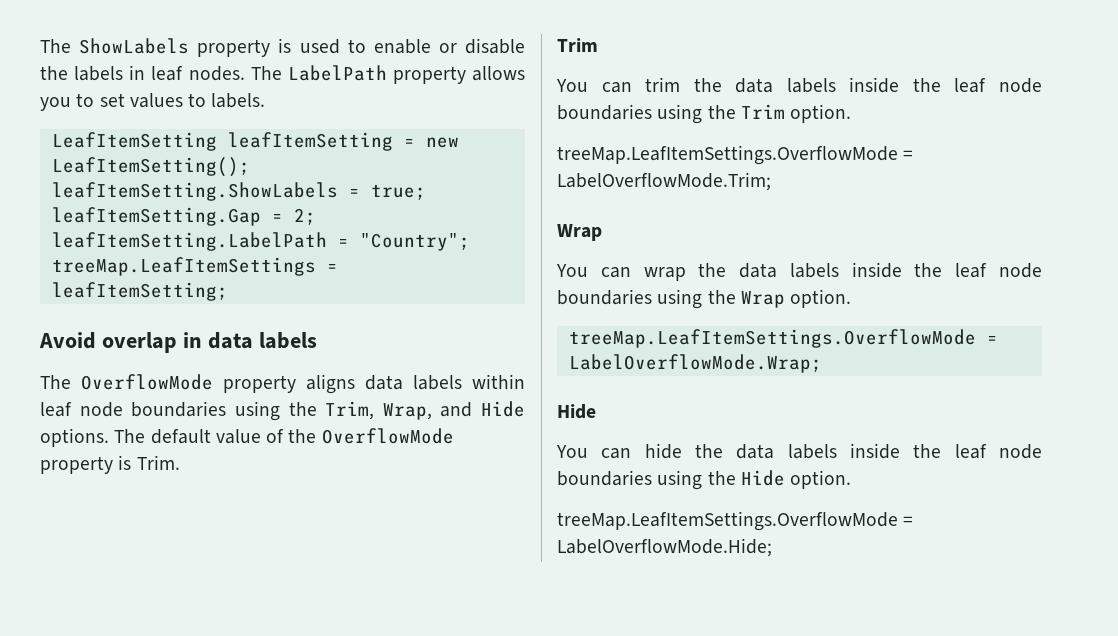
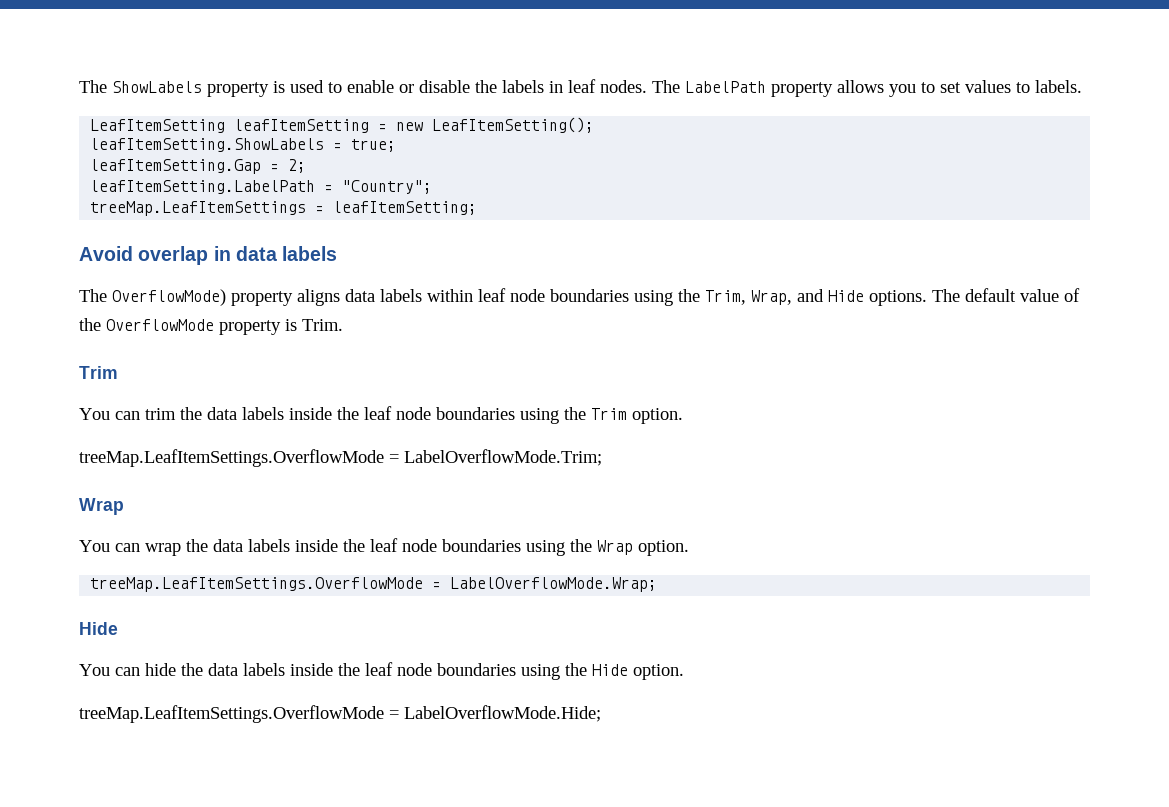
- The OverflowMode property aligns data labels within leaf node boundaries using the Trim, Wrap, and Hide options.
+ The OverflowMode) property aligns data labels within leaf node boundaries using the Trim, Wrap, and Hide options.

